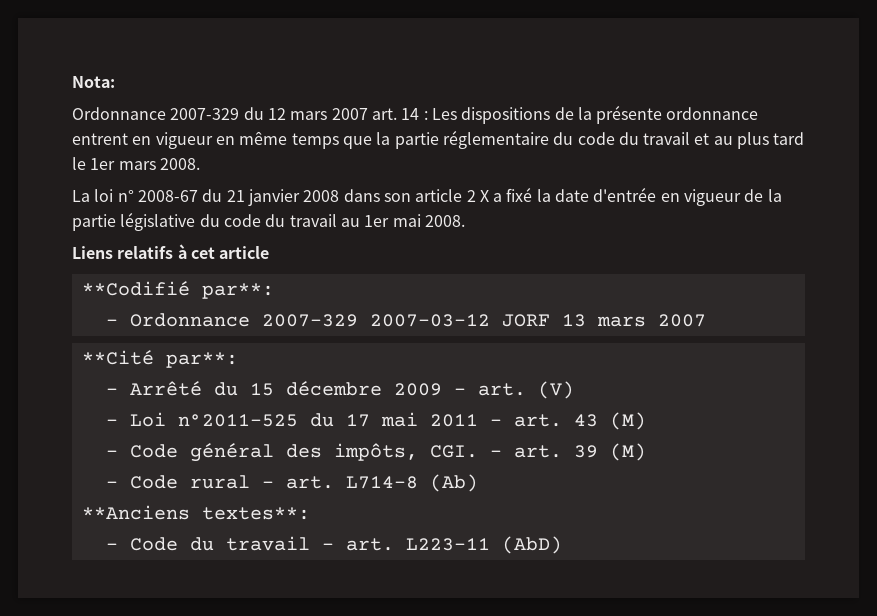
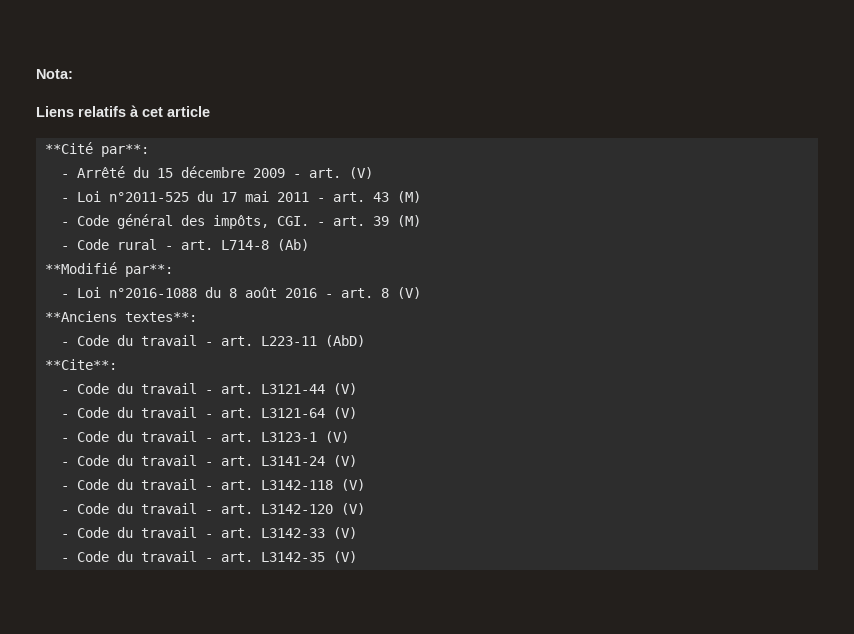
- Ordonnance 2007-329 du 12 mars 2007 art. 14 : Les dispositions de la présente ordonnance entrent en vigueur en même temps que la partie réglementaire du code du travail et au plus tard le 1er mars 2008.
- La loi n° 2008-67 du 21 janvier 2008 dans son article 2 X a fixé la date d'entrée en vigueur de la partie législative du code du travail au 1er mai 2008.
- **Codifié par**:
- - Ordonnance 2007-329 2007-03-12 JORF 13 mars 2007
+ **Modifié par**:
+ - Loi n°2016-1088 du 8 août 2016 - art. 8 (V)
+ **Cite**:
+ - Code du travail - art. L3121-44 (V)
+ - Code du travail - art. L3121-64 (V)
+ - Code du travail - art. L3123-1 (V)
+ - Code du travail - art. L3141-24 (V)
+ - Code du travail - art. L3142-118 (V)
+ - Code du travail - art. L3142-120 (V)
+ - Code du travail - art. L3142-33 (V)
+ - Code du travail - art. L3142-35 (V)

